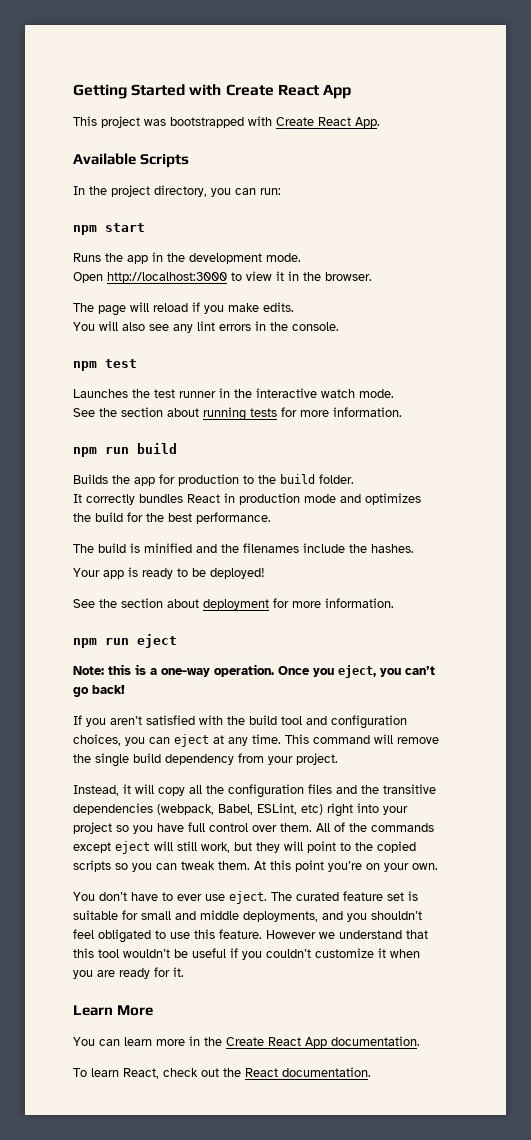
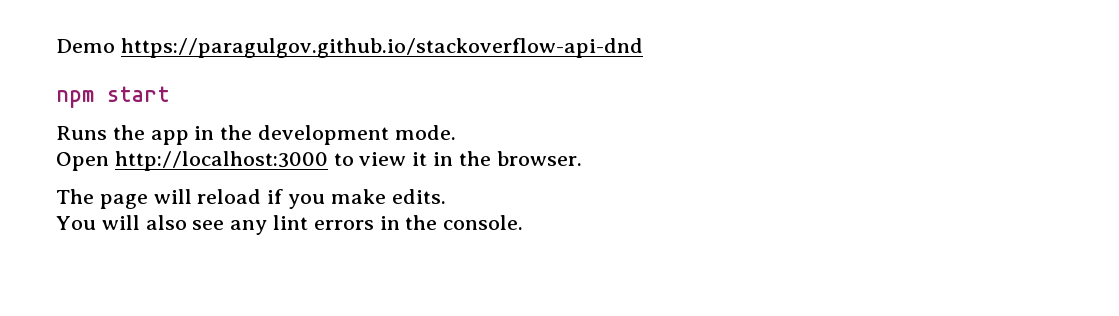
- Getting Started with Create React App
- This project was bootstrapped with Create React App.
- Available Scripts
- In the project directory, you can run:
+ Demo https://paragulgov.github.io/stackoverflow-api-dnd
- npm test
- Launches the test runner in the interactive watch mode.
- See the section about running tests for more information.
- npm run build
- Builds the app for production to the build folder.
- It correctly bundles React in production mode and optimizes the build for the best performance.
- The build is minified and the filenames include the hashes.
- Your app is ready to be deployed!
- See the section about deployment for more information.
- npm run eject
- Note: this is a one-way operation. Once you eject, you can’t go back!
- If you aren’t satisfied with the build tool and configuration choices, you can eject at any time. This command will remove the single build dependency from your project.
- Instead, it will copy all the configuration files and the transitive dependencies (webpack, Babel, ESLint, etc) right into your project so you have full control over them. All of the commands except eject will still work, but they will point to the copied scripts so you can tweak them. At this point you’re on your own.
- You don’t have to ever use eject. The curated feature set is suitable for small and middle deployments, and you shouldn’t feel obligated to use this feature. However we understand that this tool wouldn’t be useful if you couldn’t customize it when you are ready for it.
- Learn More
- You can learn more in the Create React App documentation.
- To learn React, check out the React documentation.

